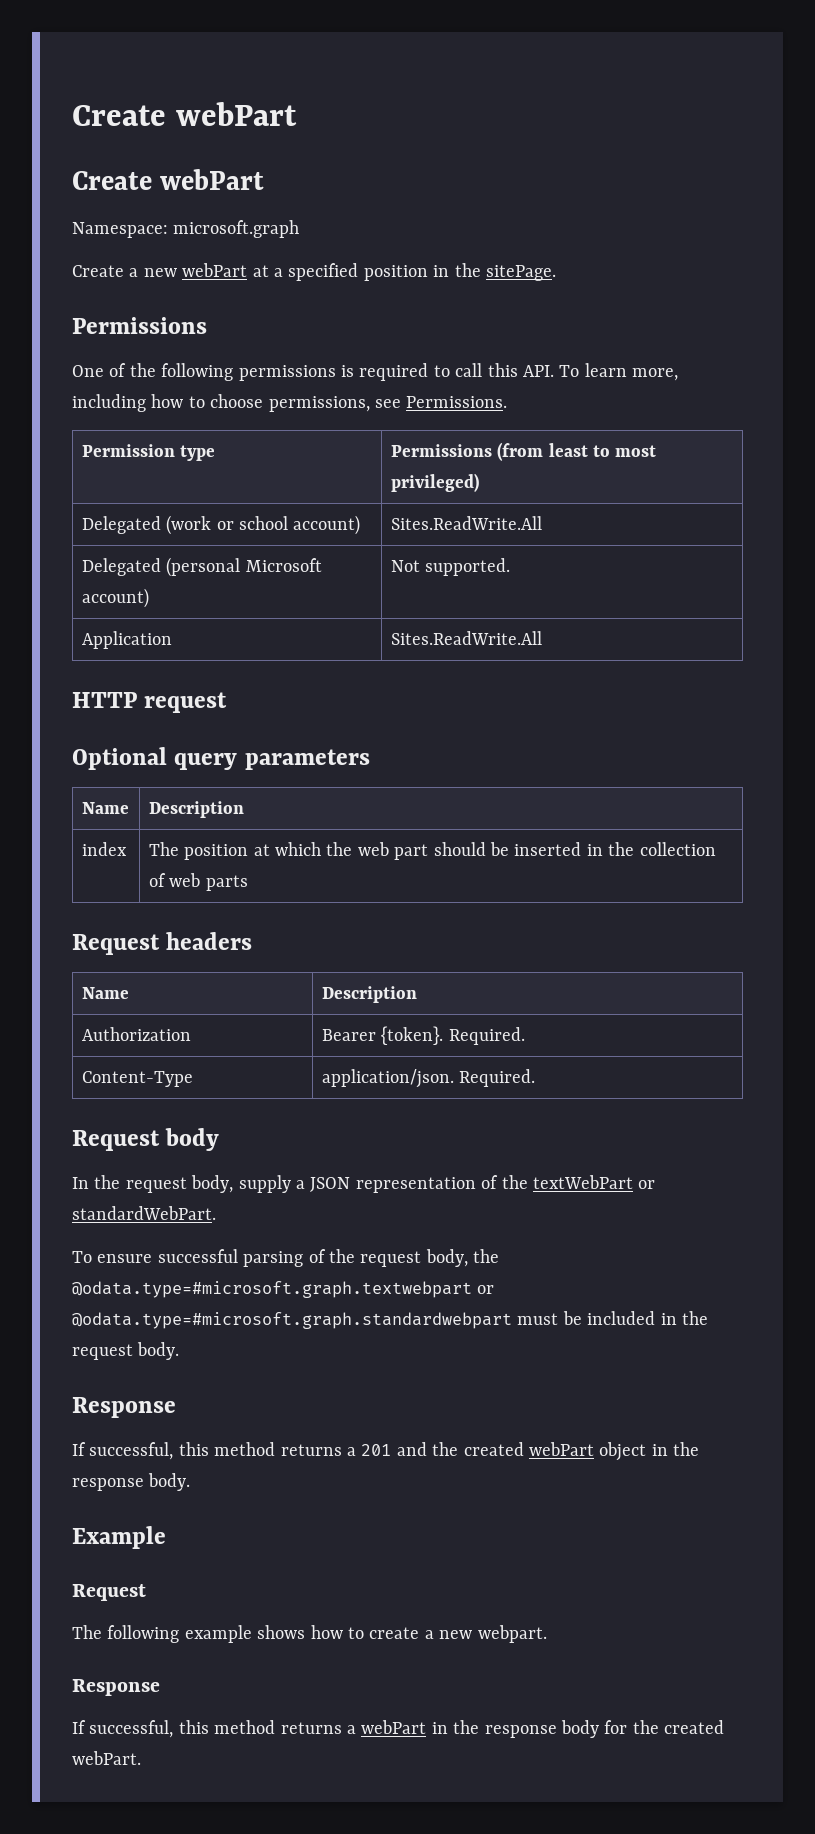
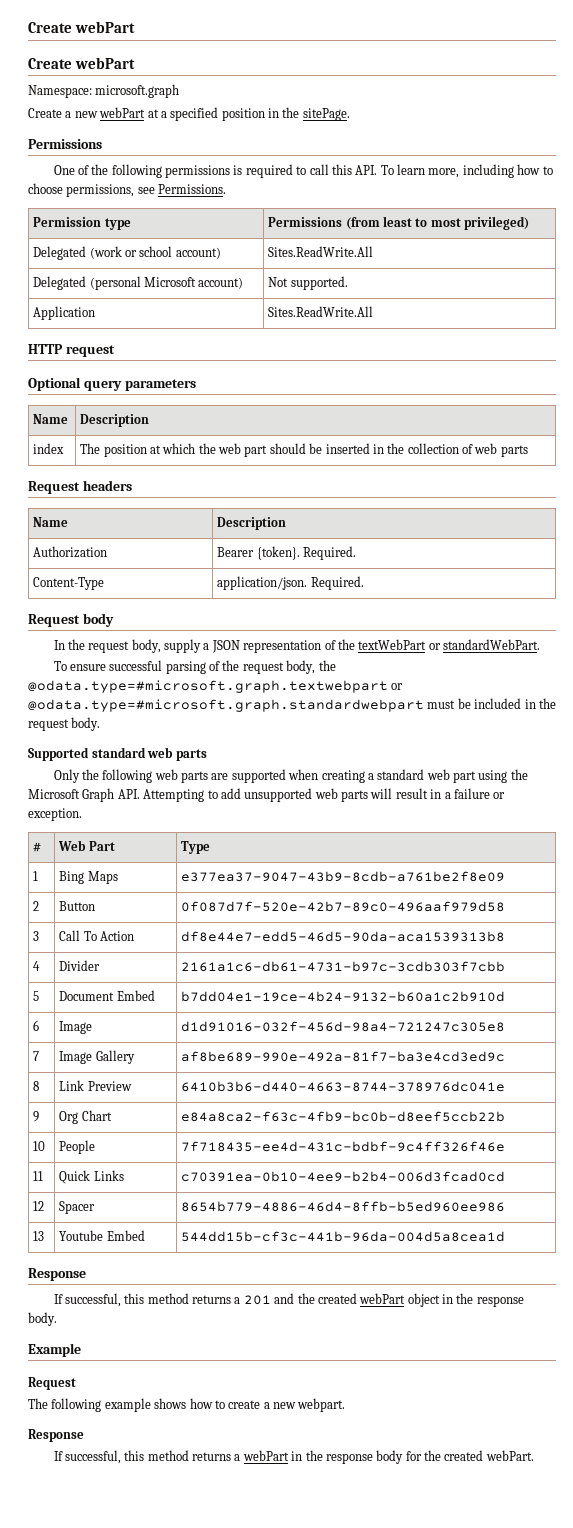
+ Supported standard web parts
+ Only the following web parts are supported when creating a standard web part using the Microsoft Graph API. Attempting to add unsupported web parts will result in a failure or exception.
+ # | Web Part | Type
+ 1 | Bing Maps | e377ea37-9047-43b9-8cdb-a761be2f8e09
+ 2 | Button | 0f087d7f-520e-42b7-89c0-496aaf979d58
+ 3 | Call To Action | df8e44e7-edd5-46d5-90da-aca1539313b8
+ 4 | Divider | 2161a1c6-db61-4731-b97c-3cdb303f7cbb
+ 5 | Document Embed | b7dd04e1-19ce-4b24-9132-b60a1c2b910d
+ 6 | Image | d1d91016-032f-456d-98a4-721247c305e8
+ 7 | Image Gallery | af8be689-990e-492a-81f7-ba3e4cd3ed9c
+ 8 | Link Preview | 6410b3b6-d440-4663-8744-378976dc041e
+ 9 | Org Chart | e84a8ca2-f63c-4fb9-bc0b-d8eef5ccb22b
+ 10 | People | 7f718435-ee4d-431c-bdbf-9c4ff326f46e
+ 11 | Quick Links | c70391ea-0b10-4ee9-b2b4-006d3fcad0cd
+ 12 | Spacer | 8654b779-4886-46d4-8ffb-b5ed960ee986
+ 13 | Youtube Embed | 544dd15b-cf3c-441b-96da-004d5a8cea1d

